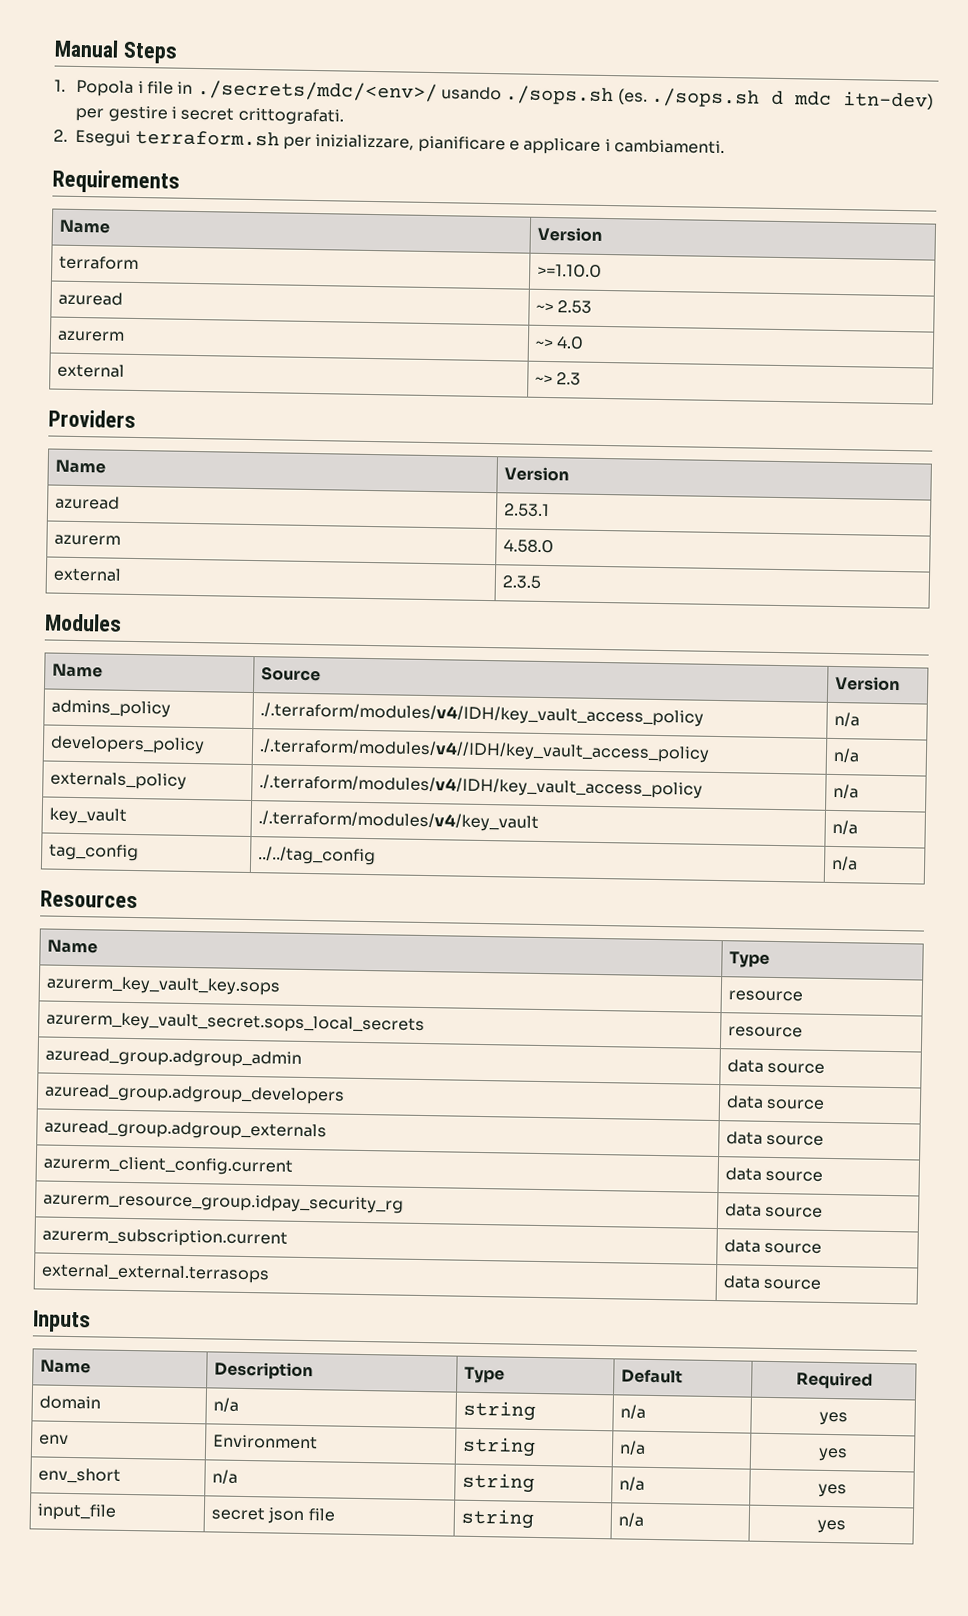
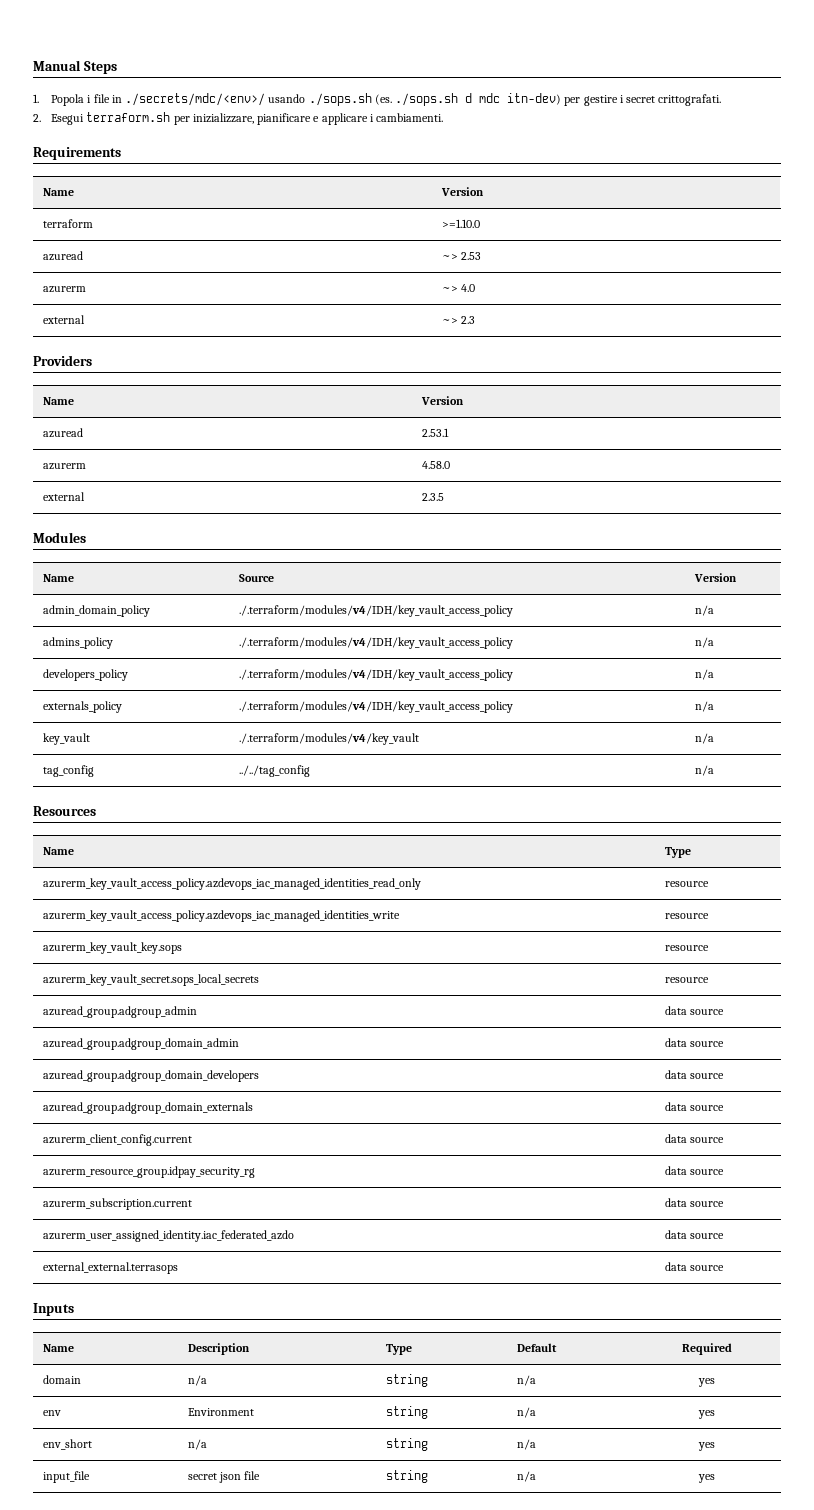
+ admin_domain_policy | ./.terraform/modules/v4/IDH/key_vault_access_policy | n/a
- developers_policy | ./.terraform/modules/v4//IDH/key_vault_access_policy | n/a
+ developers_policy | ./.terraform/modules/v4/IDH/key_vault_access_policy | n/a
+ azurerm_key_vault_access_policy.azdevops_iac_managed_identities_read_only | resource
+ azurerm_key_vault_access_policy.azdevops_iac_managed_identities_write | resource
- azuread_group.adgroup_developers | data source
- azuread_group.adgroup_externals | data source
+ azuread_group.adgroup_domain_admin | data source
+ azuread_group.adgroup_domain_developers | data source
+ azuread_group.adgroup_domain_externals | data source
+ azurerm_user_assigned_identity.iac_federated_azdo | data source

